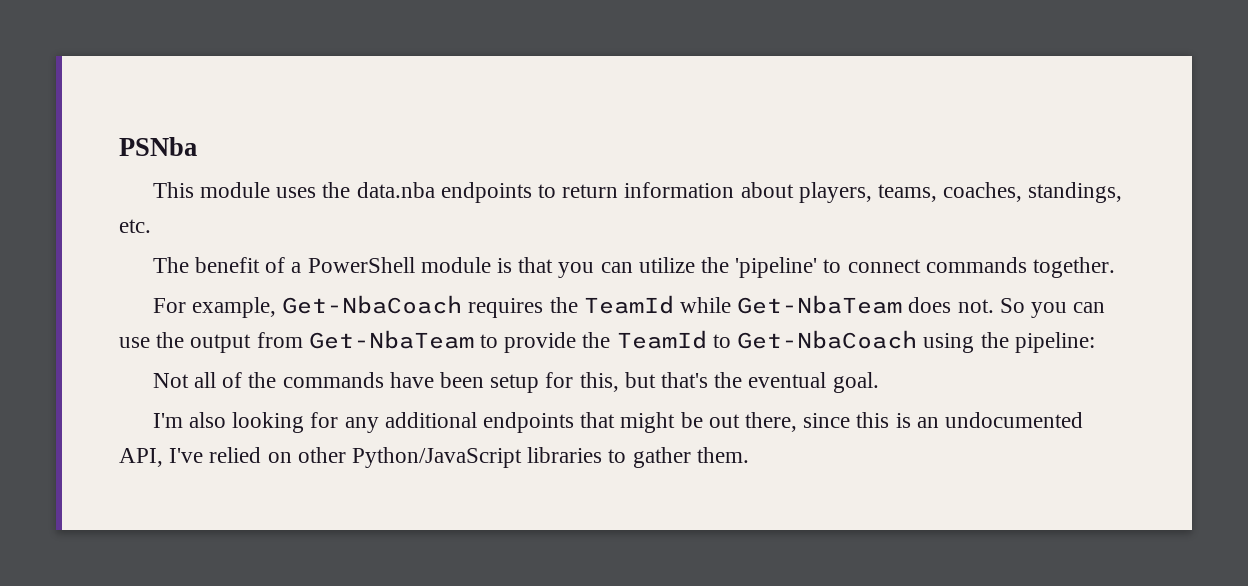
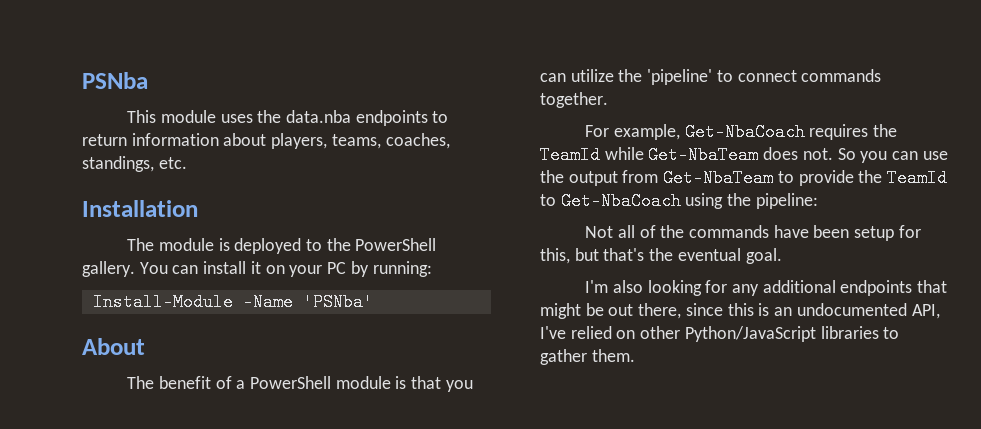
+ Installation
+ The module is deployed to the PowerShell gallery. You can install it on your PC by running:
+ Install-Module -Name 'PSNba'
+ About

